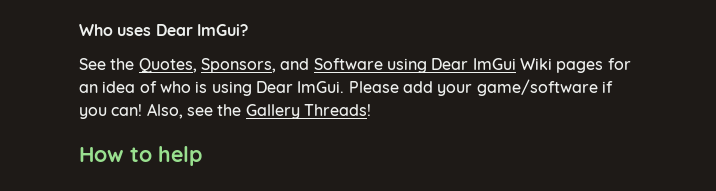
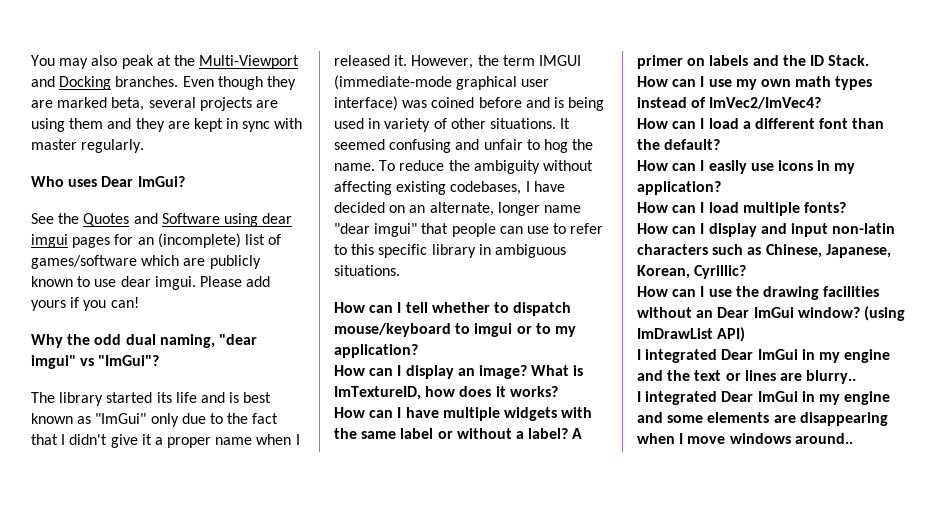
+ You may also peak at the Multi-Viewport and Docking branches. Even though they are marked beta, several projects are using them and they are kept in sync with master regularly.
- See the Quotes, Sponsors, and Software using Dear ImGui Wiki pages for an idea of who is using Dear ImGui. Please add your game/software if you can! Also, see the Gallery Threads!
- How to help
+ See the Quotes and Software using dear imgui pages for an (incomplete) list of games/software which are publicly known to use dear imgui. Please add yours if you can!
+ Why the odd dual naming, "dear imgui" vs "ImGui"?
+ The library started its life and is best known as "ImGui" only due to the fact that I didn't give it a proper name when I released it. However, the term IMGUI (immediate-mode graphical user interface) was coined before and is being used in variety of other situations. It seemed confusing and unfair to hog the name. To reduce the ambiguity without affecting existing codebases, I have decided on an alternate, longer name "dear imgui" that people can use to refer to this specific library in ambiguous situations.
+ How can I tell whether to dispatch mouse/keyboard to imgui or to my application?
+ How can I display an image? What is ImTextureID, how does it works?
+ How can I have multiple widgets with the same label or without a label? A primer on labels and the ID Stack.
+ How can I use my own math types instead of ImVec2/ImVec4?
+ How can I load a different font than the default?
+ How can I easily use icons in my application?
+ How can I load multiple fonts?
+ How can I display and input non-latin characters such as Chinese, Japanese, Korean, Cyrillic?
+ How can I use the drawing facilities without an Dear ImGui window? (using ImDrawList API)
+ I integrated Dear ImGui in my engine and the text or lines are blurry..
+ I integrated Dear ImGui in my engine and some elements are disappearing when I move windows around..

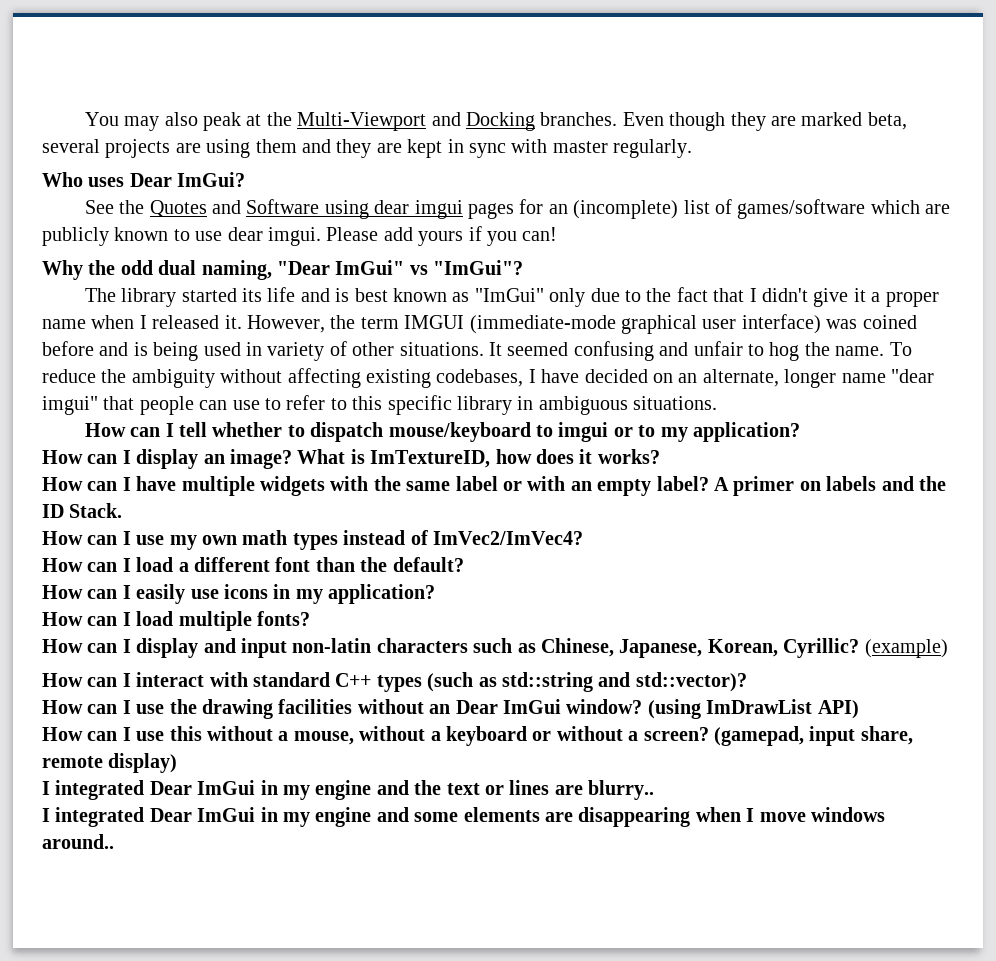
- Why the odd dual naming, "dear imgui" vs "ImGui"?
+ Why the odd dual naming, "Dear ImGui" vs "ImGui"?
- How can I have multiple widgets with the same label or without a label?
+ How can I have multiple widgets with the same label or with an empty label?
+ (example)
+ How can I interact with standard C++ types (such as std::string and std::vector)?
+ How can I use this without a mouse, without a keyboard or without a screen? (gamepad, input share, remote display)

